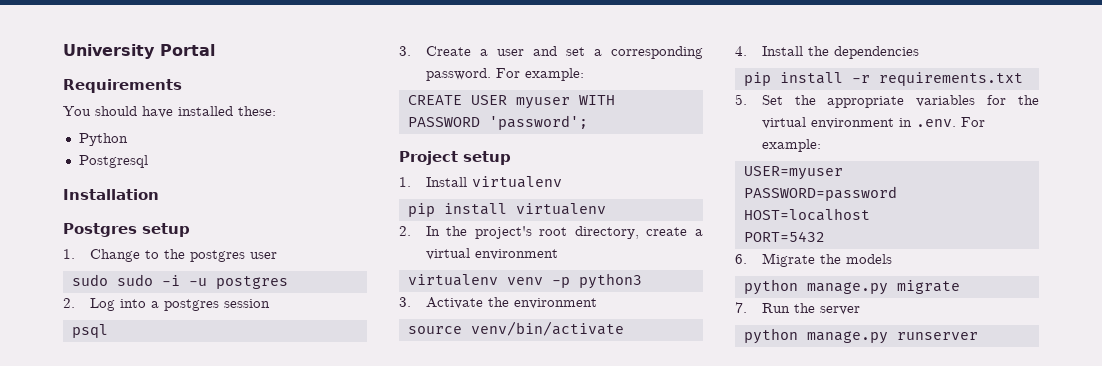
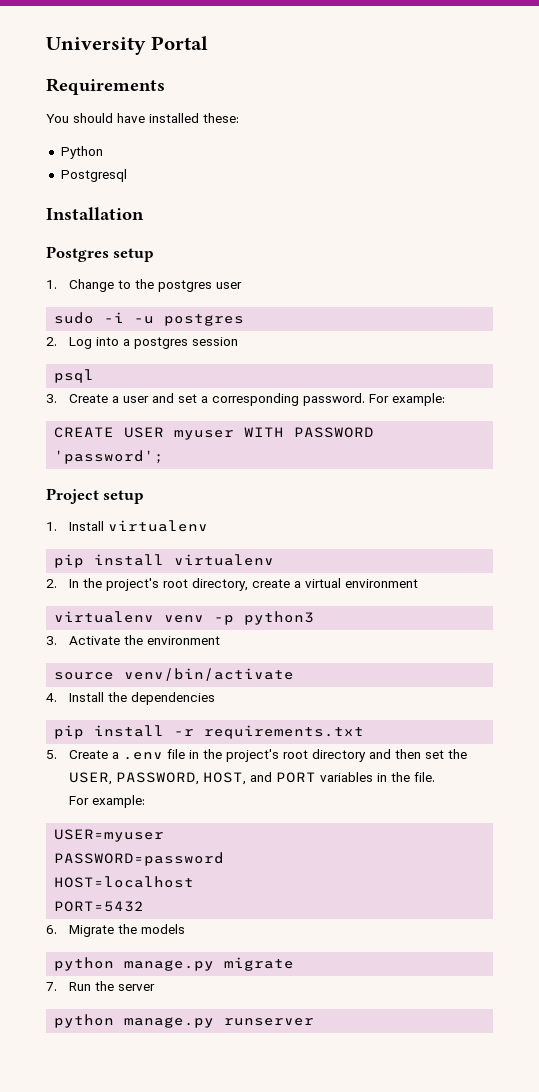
- sudo sudo -i -u postgres
+ sudo -i -u postgres
- 5. Set the appropriate variables for the virtual environment in .env. For example:
+ 5. Create a .env file in the project's root directory and then set the USER, PASSWORD, HOST, and PORT variables in the file.
+ For example:

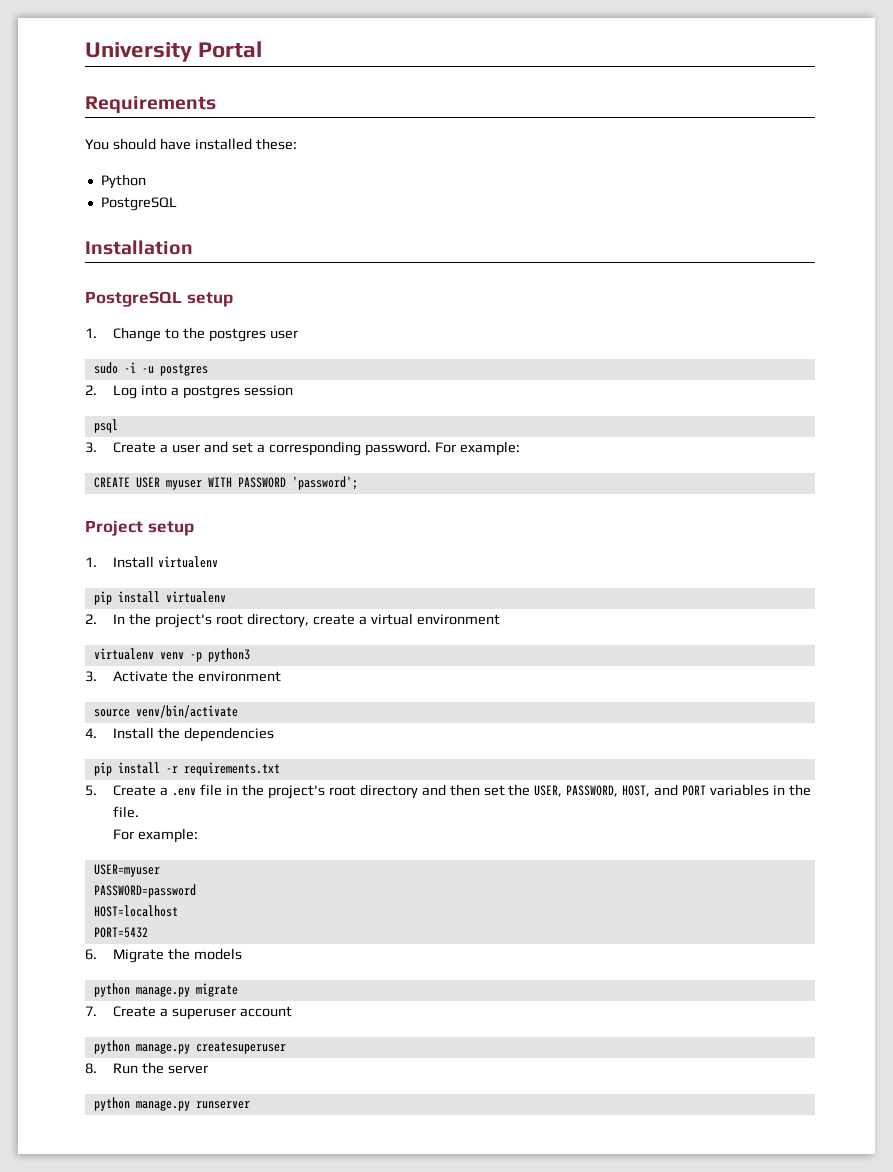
  Python
- Postgresql
+ PostgreSQL
- Postgres setup
+ PostgreSQL setup
- 7. Run the server
+ 7. Create a superuser account
+ python manage.py createsuperuser
+ 8. Run the server

